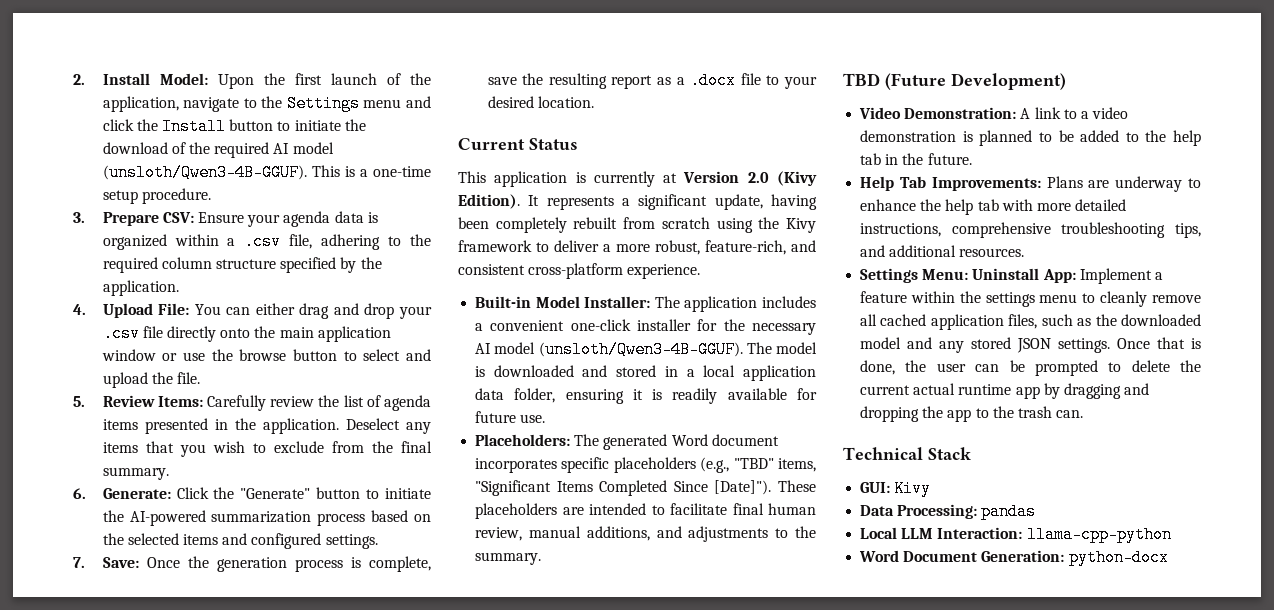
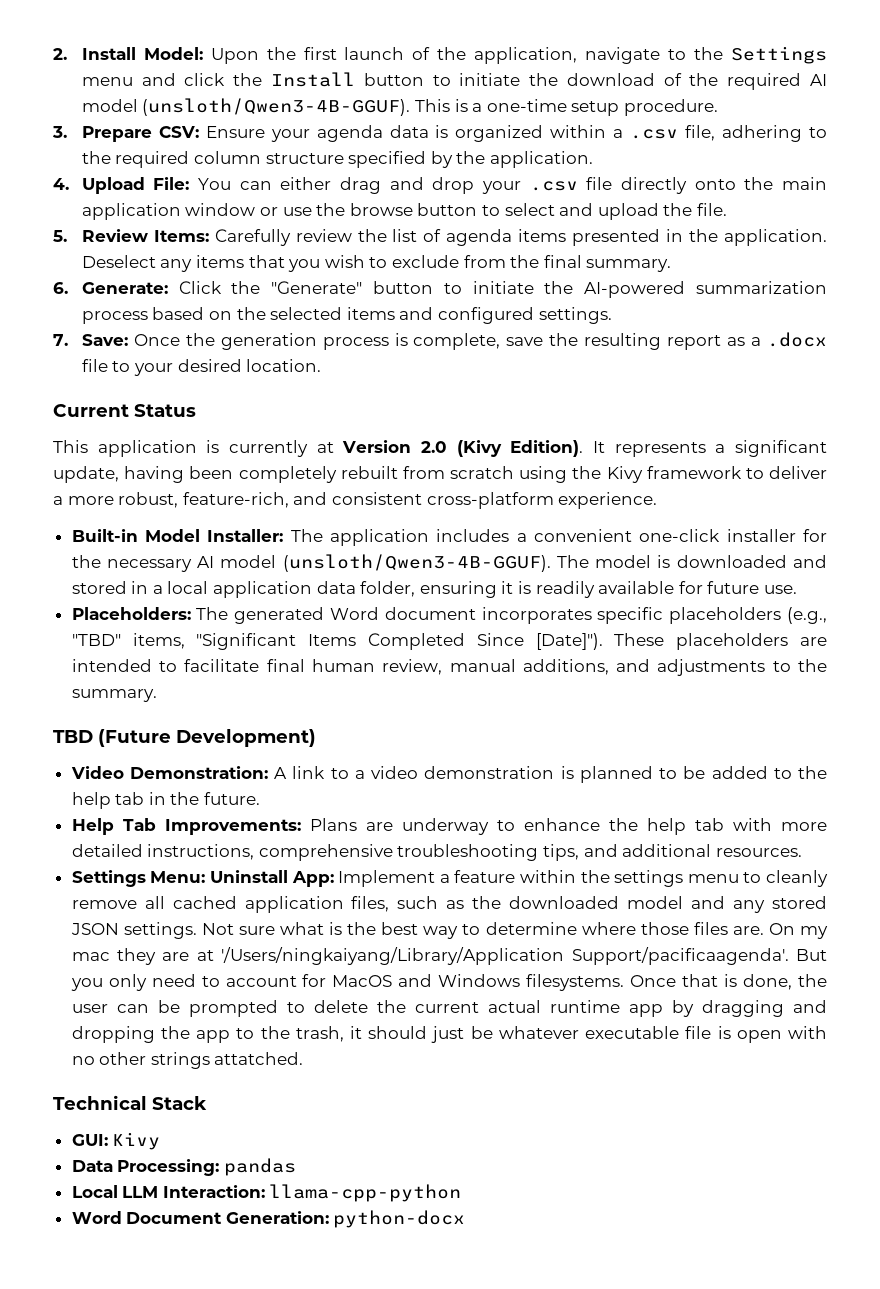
+ Not sure what is the best way to determine where those files are. On my mac they are at '/Users/ningkaiyang/Library/Application Support/pacificaagenda'. But you only need to account for MacOS and Windows filesystems.
- Once that is done, the user can be prompted to delete the current actual runtime app by dragging and dropping the app to the trash can.
+ Once that is done, the user can be prompted to delete the current actual runtime app by dragging and dropping the app to the trash, it should just be whatever executable file is open with no other strings attatched.

